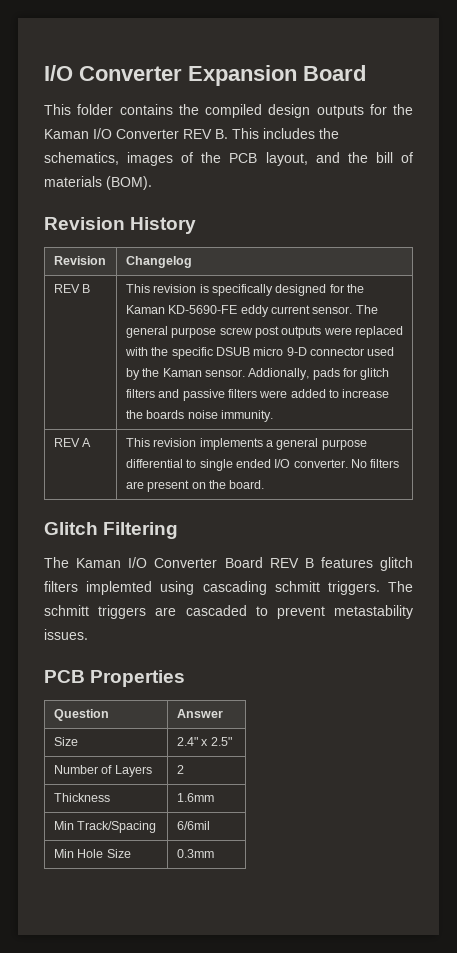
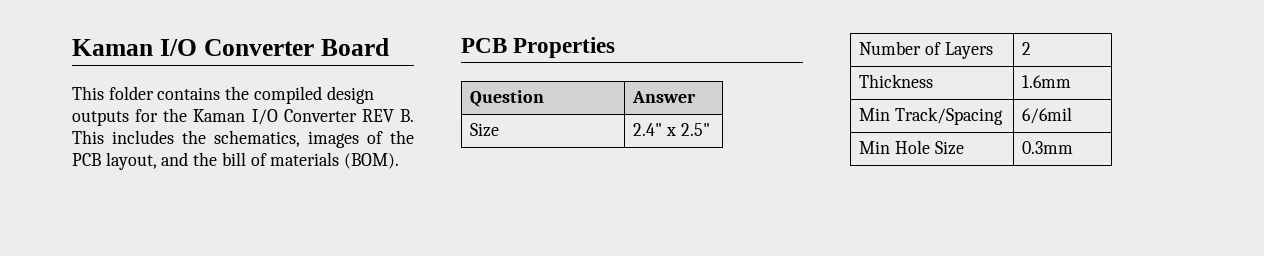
- I/O Converter Expansion Board
+ Kaman I/O Converter Board
- Revision History
- Revision | Changelog
- REV B | This revision is specifically designed for the Kaman KD-5690-FE eddy current sensor. The general purpose screw post outputs were replaced with the specific DSUB micro 9-D connector used by the Kaman sensor. Addionally, pads for glitch filters and passive filters were added to increase the boards noise immunity.
- REV A | This revision implements a general purpose differential to single ended I/O converter. No filters are present on the board.
- Glitch Filtering
- The Kaman I/O Converter Board REV B features glitch filters implemted using cascading schmitt triggers. The schmitt triggers are cascaded to prevent metastability issues.

